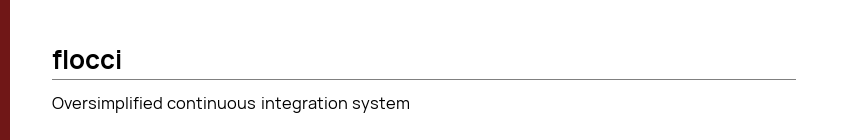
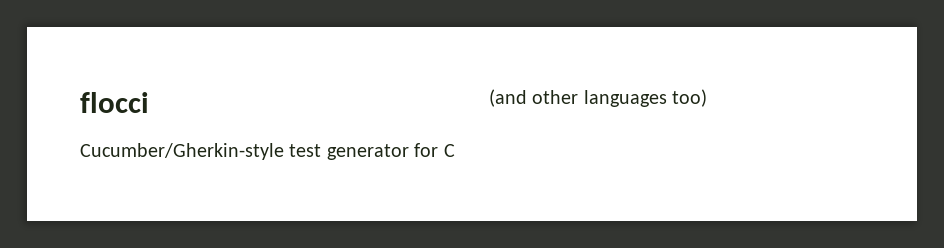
- Oversimplified continuous integration system
+ Cucumber/Gherkin-style test generator for C (and other languages too)

